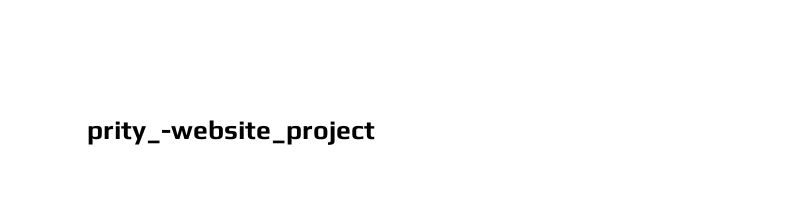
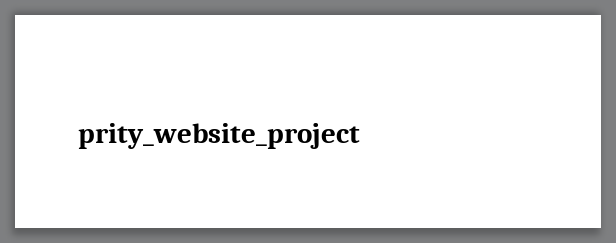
- prity_-website_project
+ prity_website_project

